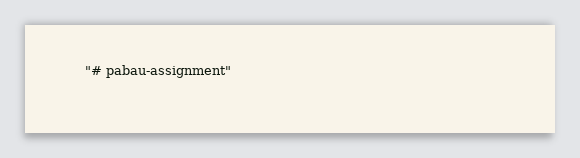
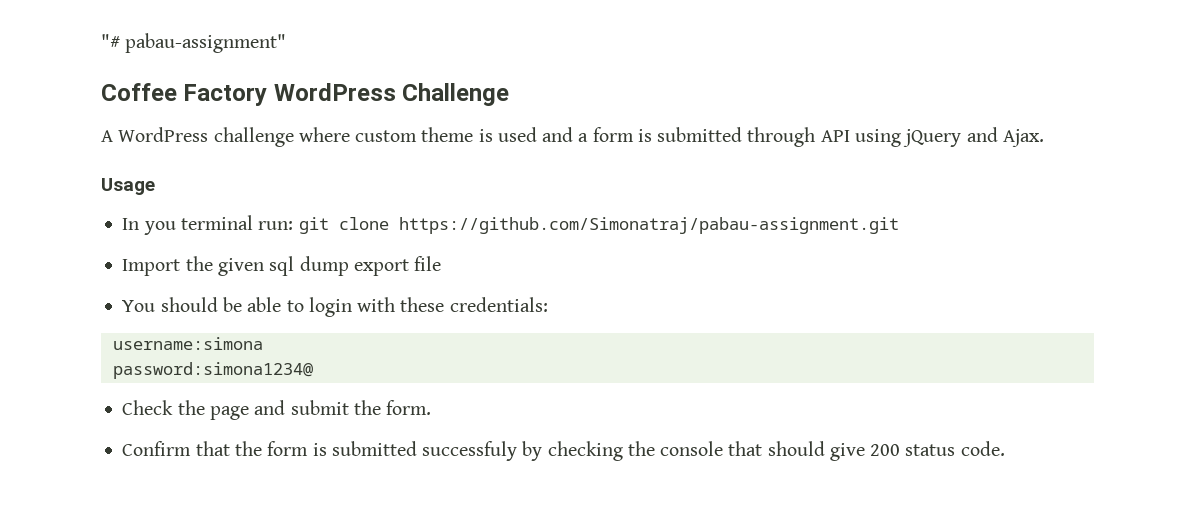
+ Coffee Factory WordPress Challenge
+ A WordPress challenge where custom theme is used and a form is submitted through API using jQuery and Ajax.
+ Usage
+ In you terminal run: git clone https://github.com/Simonatraj/pabau-assignment.git
+ Import the given sql dump export file
+ You should be able to login with these credentials:
+ username:simona
+ password:simona1234@
+ Check the page and submit the form.
+ Confirm that the form is submitted successfuly by checking the console that should give 200 status code.

